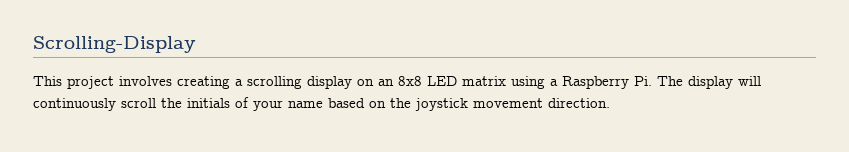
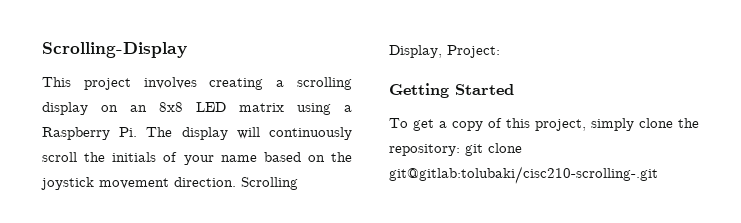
+ Scrolling Display, Project:
+ Getting Started
+ To get a copy of this project, simply clone the repository: git clone git@gitlab:tolubaki/cisc210-scrolling-.git

